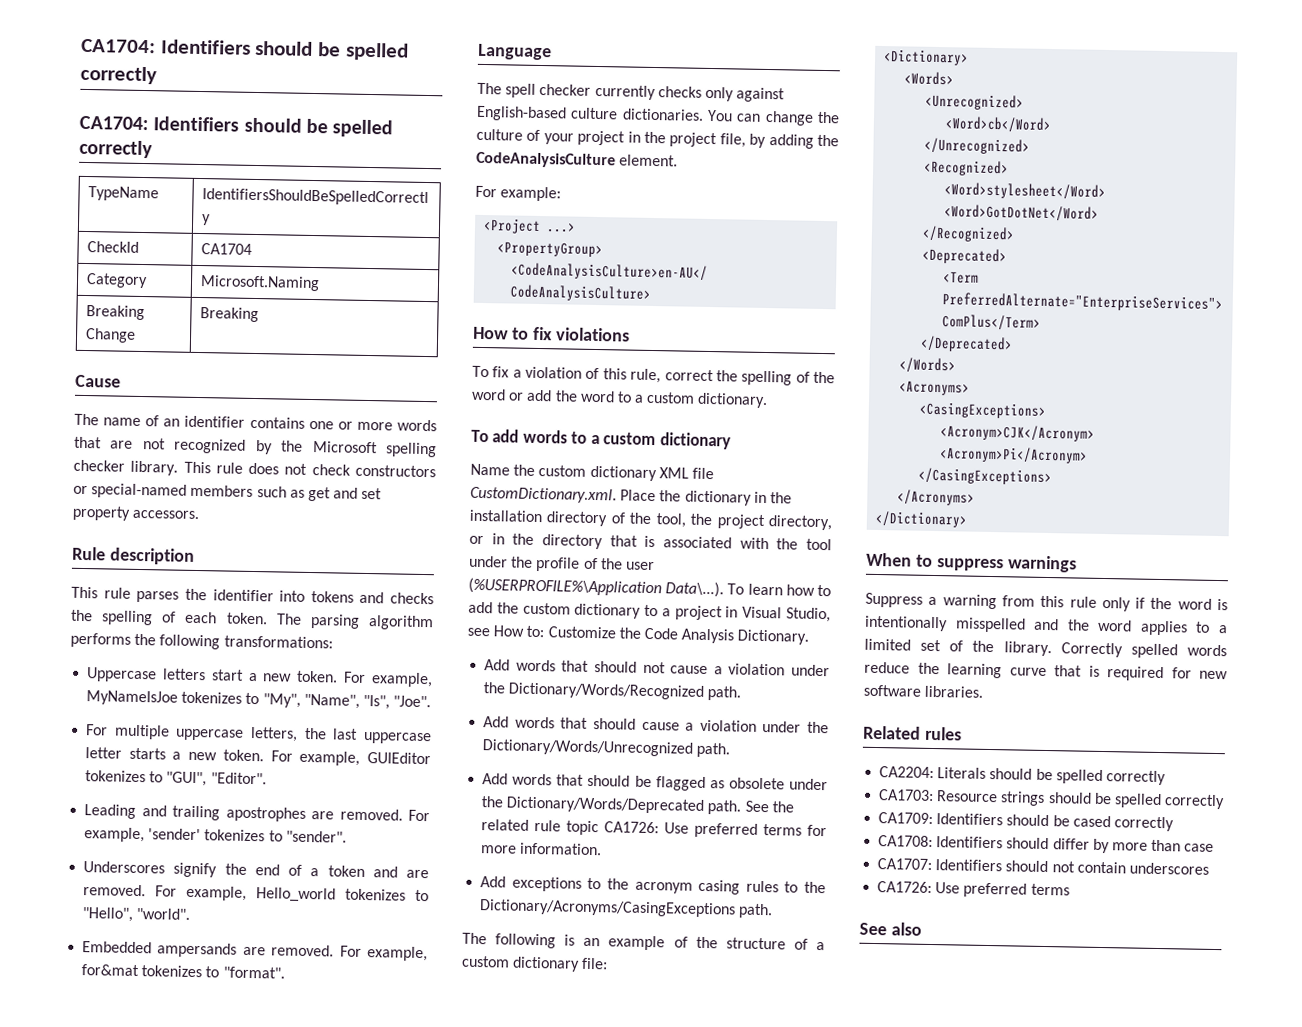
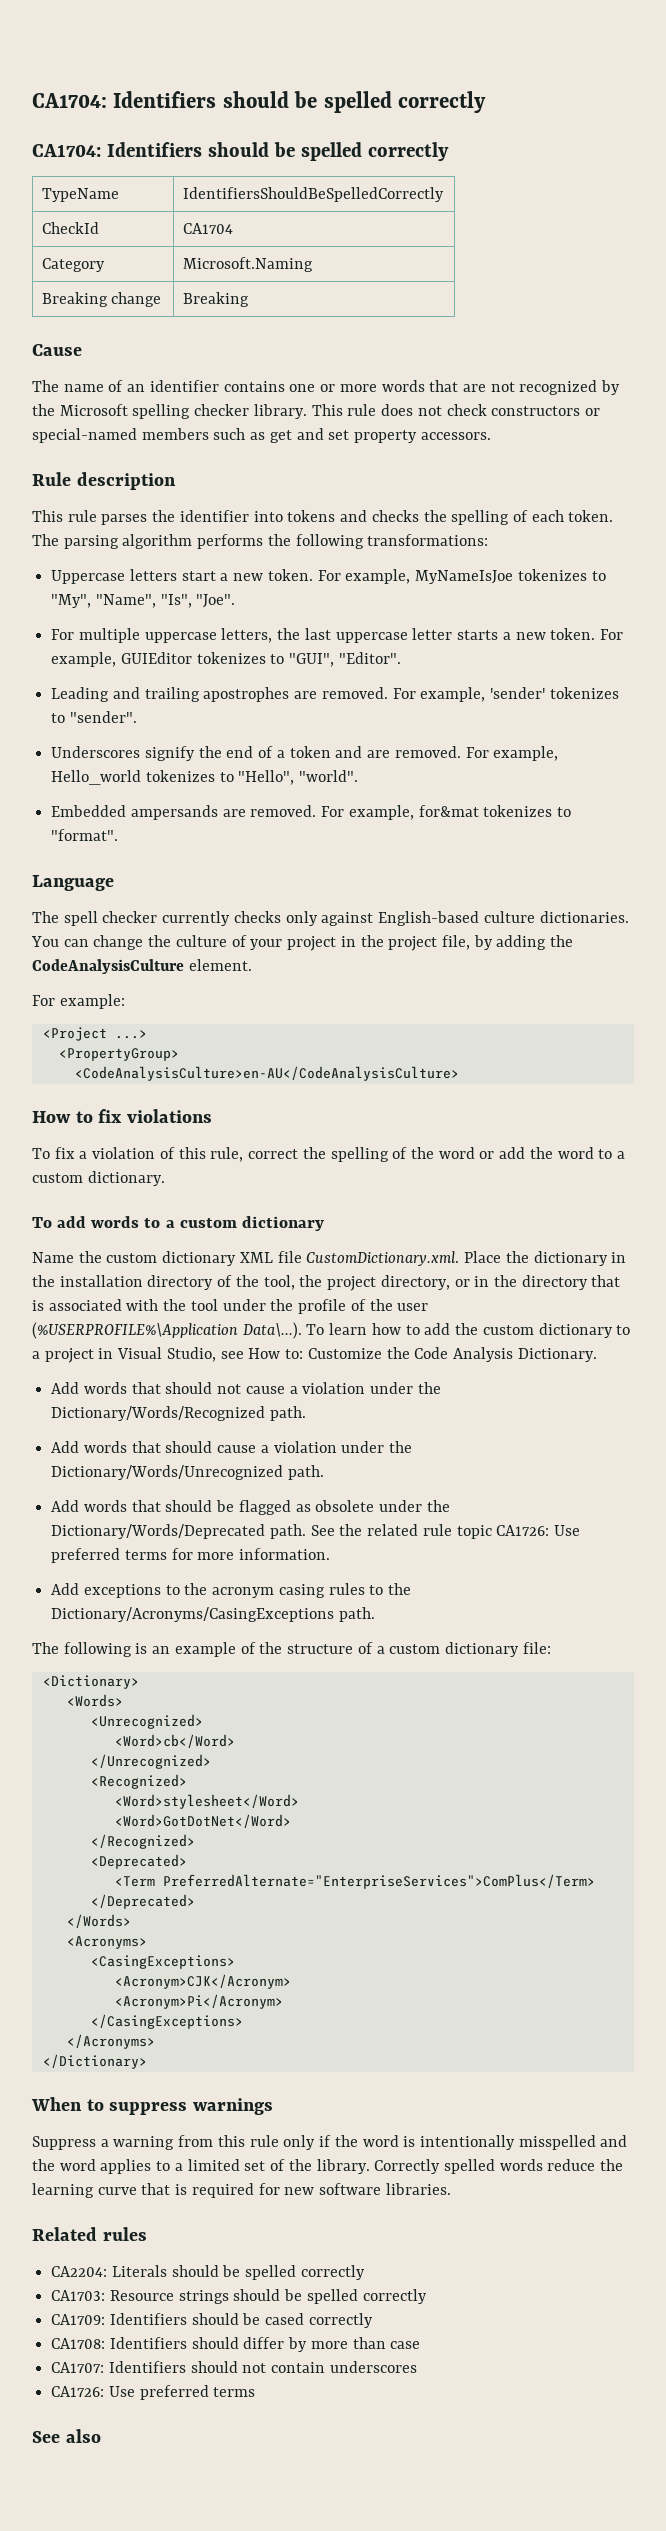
- Breaking Change | Breaking
+ Breaking change | Breaking

